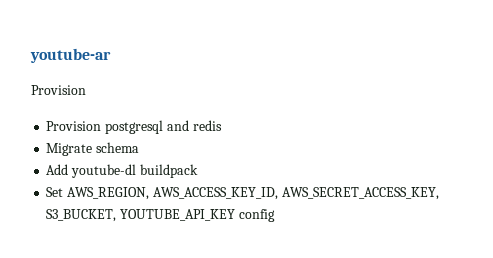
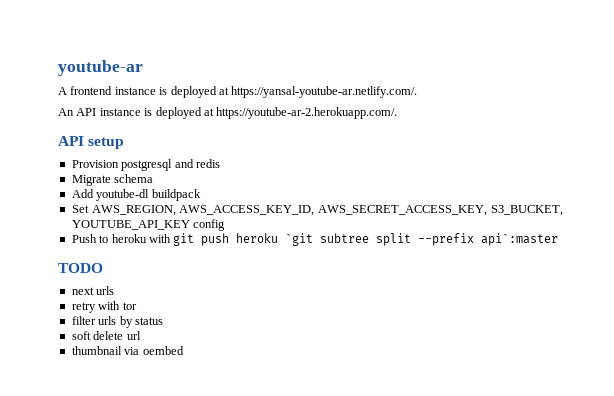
  youtube-ar
- Provision
+ A frontend instance is deployed at https://yansal-youtube-ar.netlify.com/.
+ An API instance is deployed at https://youtube-ar-2.herokuapp.com/.
+ API setup
+ Push to heroku with git push heroku `git subtree split --prefix api`:master
+ TODO
+ next urls
+ retry with tor
+ filter urls by status
+ soft delete url
+ thumbnail via oembed

